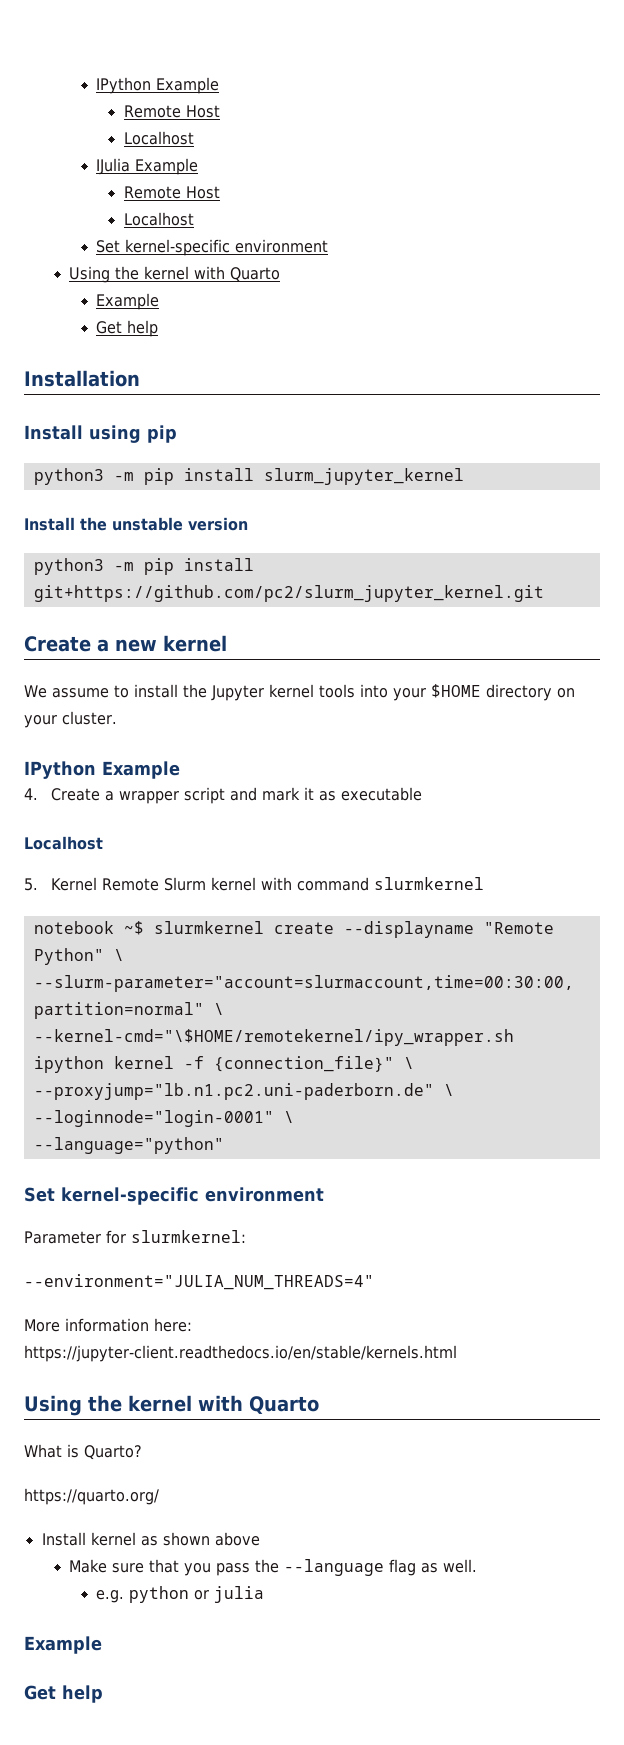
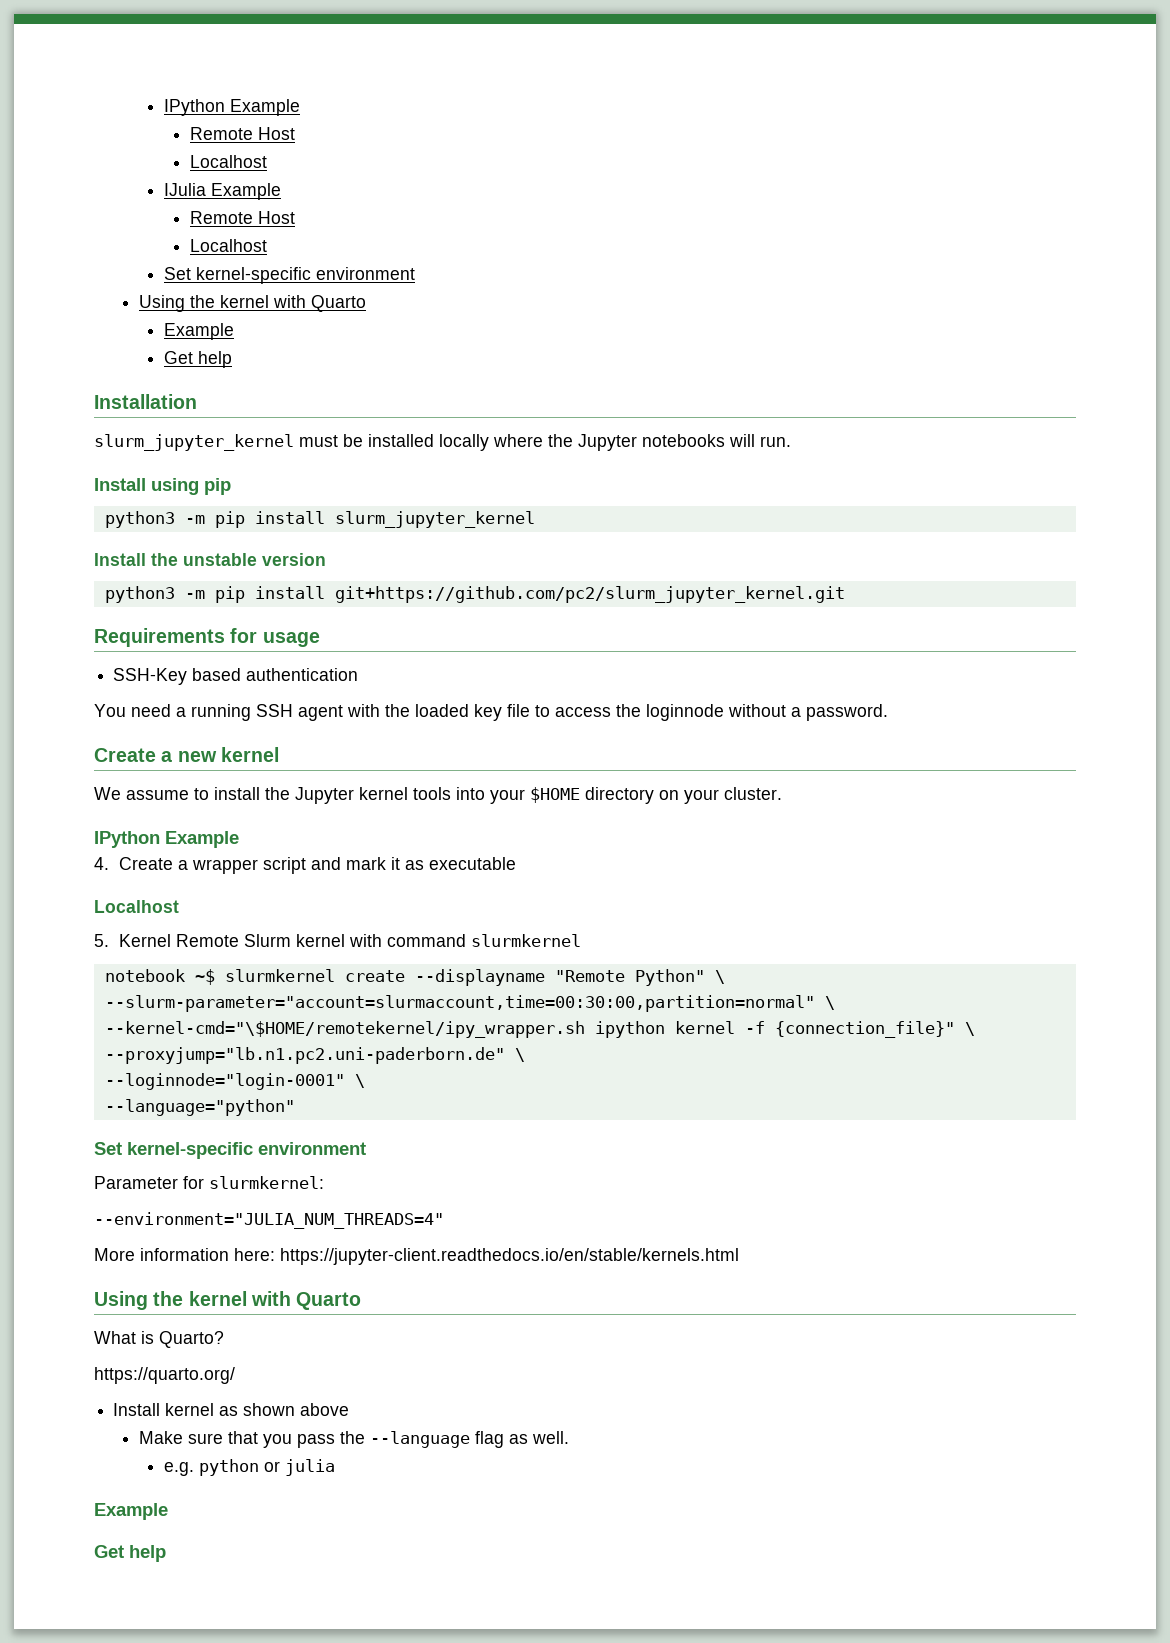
+ slurm_jupyter_kernel must be installed locally where the Jupyter notebooks will run.
+ Requirements for usage
+ SSH-Key based authentication
+ You need a running SSH agent with the loaded key file to access the loginnode without a password.

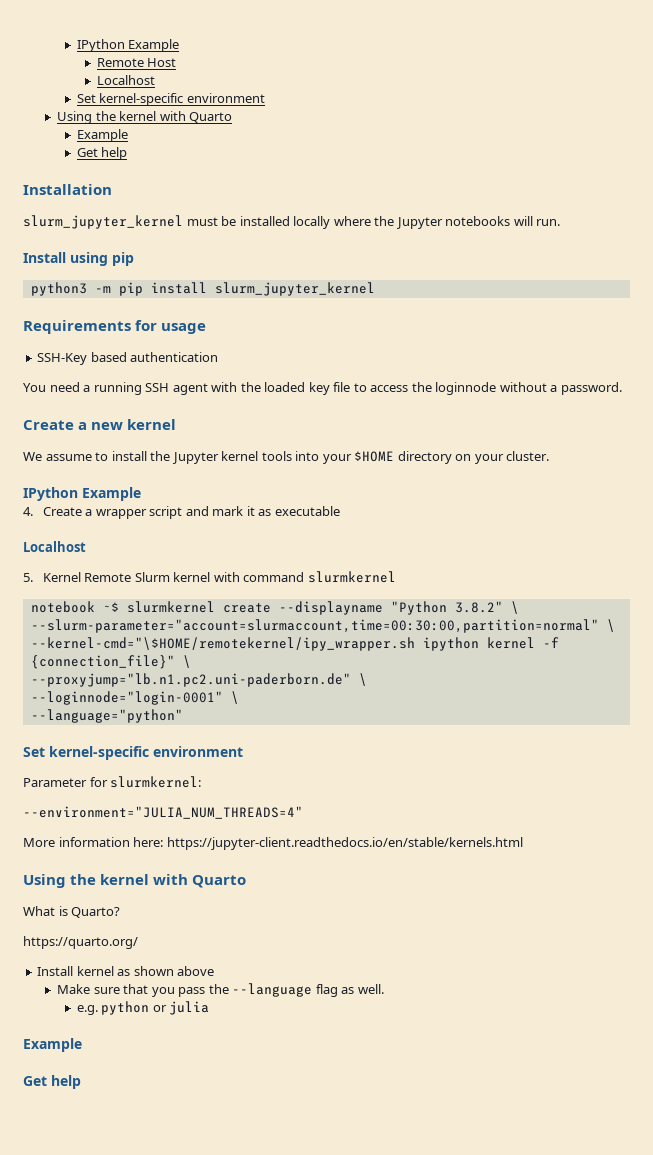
- IJulia Example
- Remote Host
- Localhost
- Install the unstable version
- python3 -m pip install git+https://github.com/pc2/slurm_jupyter_kernel.git
- notebook ~$ slurmkernel create --displayname "Remote Python" \
+ notebook ~$ slurmkernel create --displayname "Python 3.8.2" \

